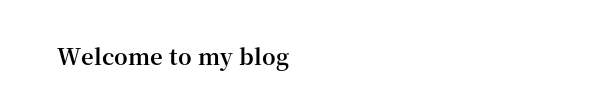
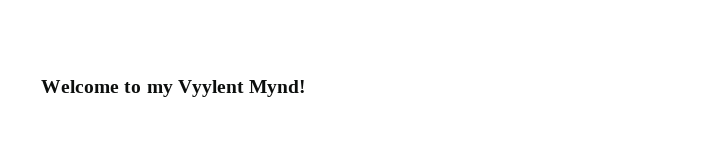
- Welcome to my blog
+ Welcome to my Vyylent Mynd!

